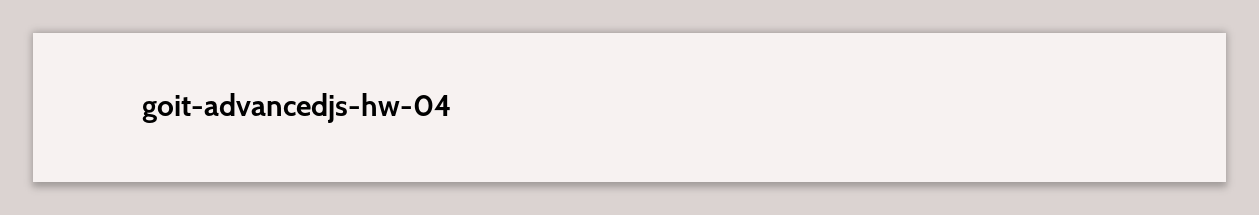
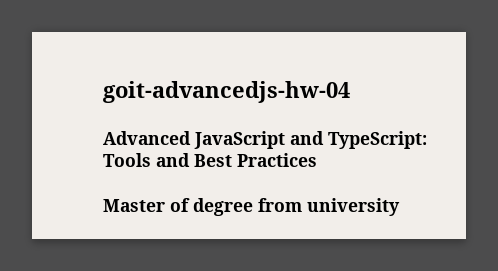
+ Advanced JavaScript and TypeScript: Tools and Best Practices
+ Master of degree from university

